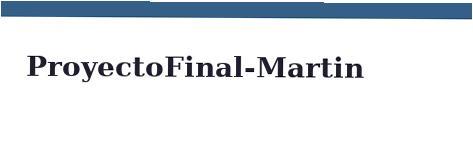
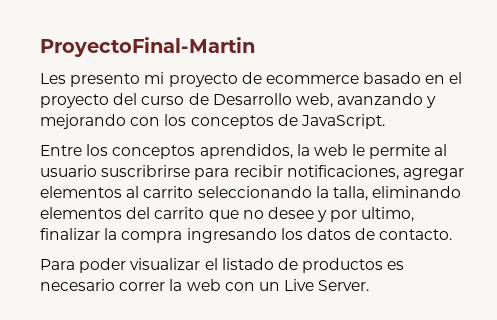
+ Les presento mi proyecto de ecommerce basado en el proyecto del curso de Desarrollo web, avanzando y mejorando con los conceptos de JavaScript.
+ Entre los conceptos aprendidos, la web le permite al usuario suscribrirse para recibir notificaciones, agregar elementos al carrito seleccionando la talla, eliminando elementos del carrito que no desee y por ultimo, finalizar la compra ingresando los datos de contacto.
+ Para poder visualizar el listado de productos es necesario correr la web con un Live Server.

